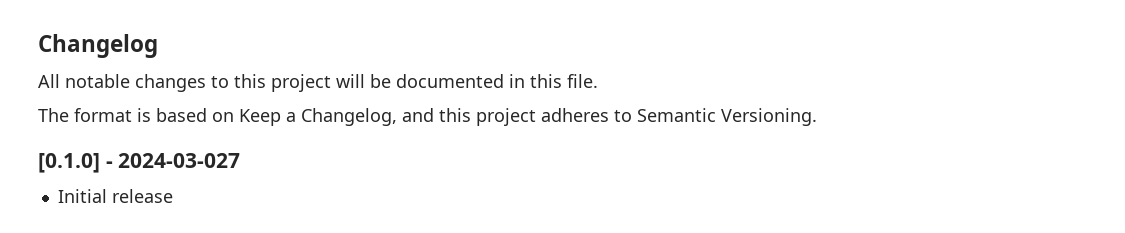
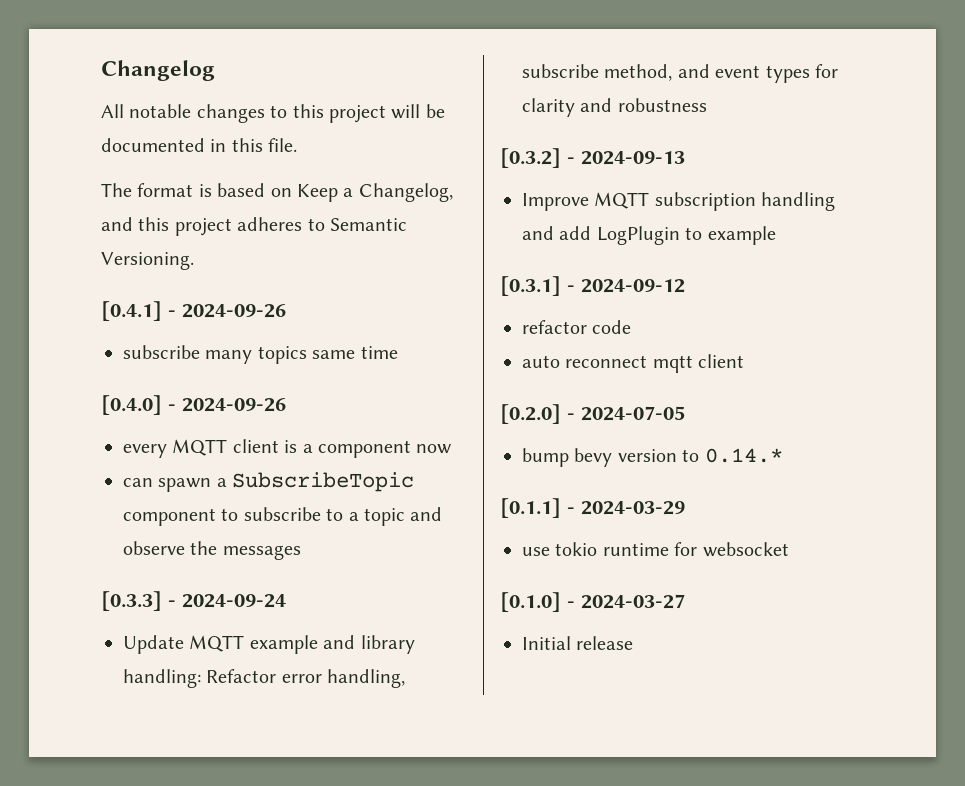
+ [0.4.1] - 2024-09-26
+ subscribe many topics same time
+ [0.4.0] - 2024-09-26
+ every MQTT client is a component now
+ can spawn a SubscribeTopic component to subscribe to a topic and observe the messages
+ [0.3.3] - 2024-09-24
+ Update MQTT example and library handling: Refactor error handling, subscribe method, and event types for clarity and robustness
+ [0.3.2] - 2024-09-13
+ Improve MQTT subscription handling and add LogPlugin to example
+ [0.3.1] - 2024-09-12
+ refactor code
+ auto reconnect mqtt client
+ [0.2.0] - 2024-07-05
+ bump bevy version to 0.14.*
+ [0.1.1] - 2024-03-29
+ use tokio runtime for websocket
- [0.1.0] - 2024-03-027
+ [0.1.0] - 2024-03-27

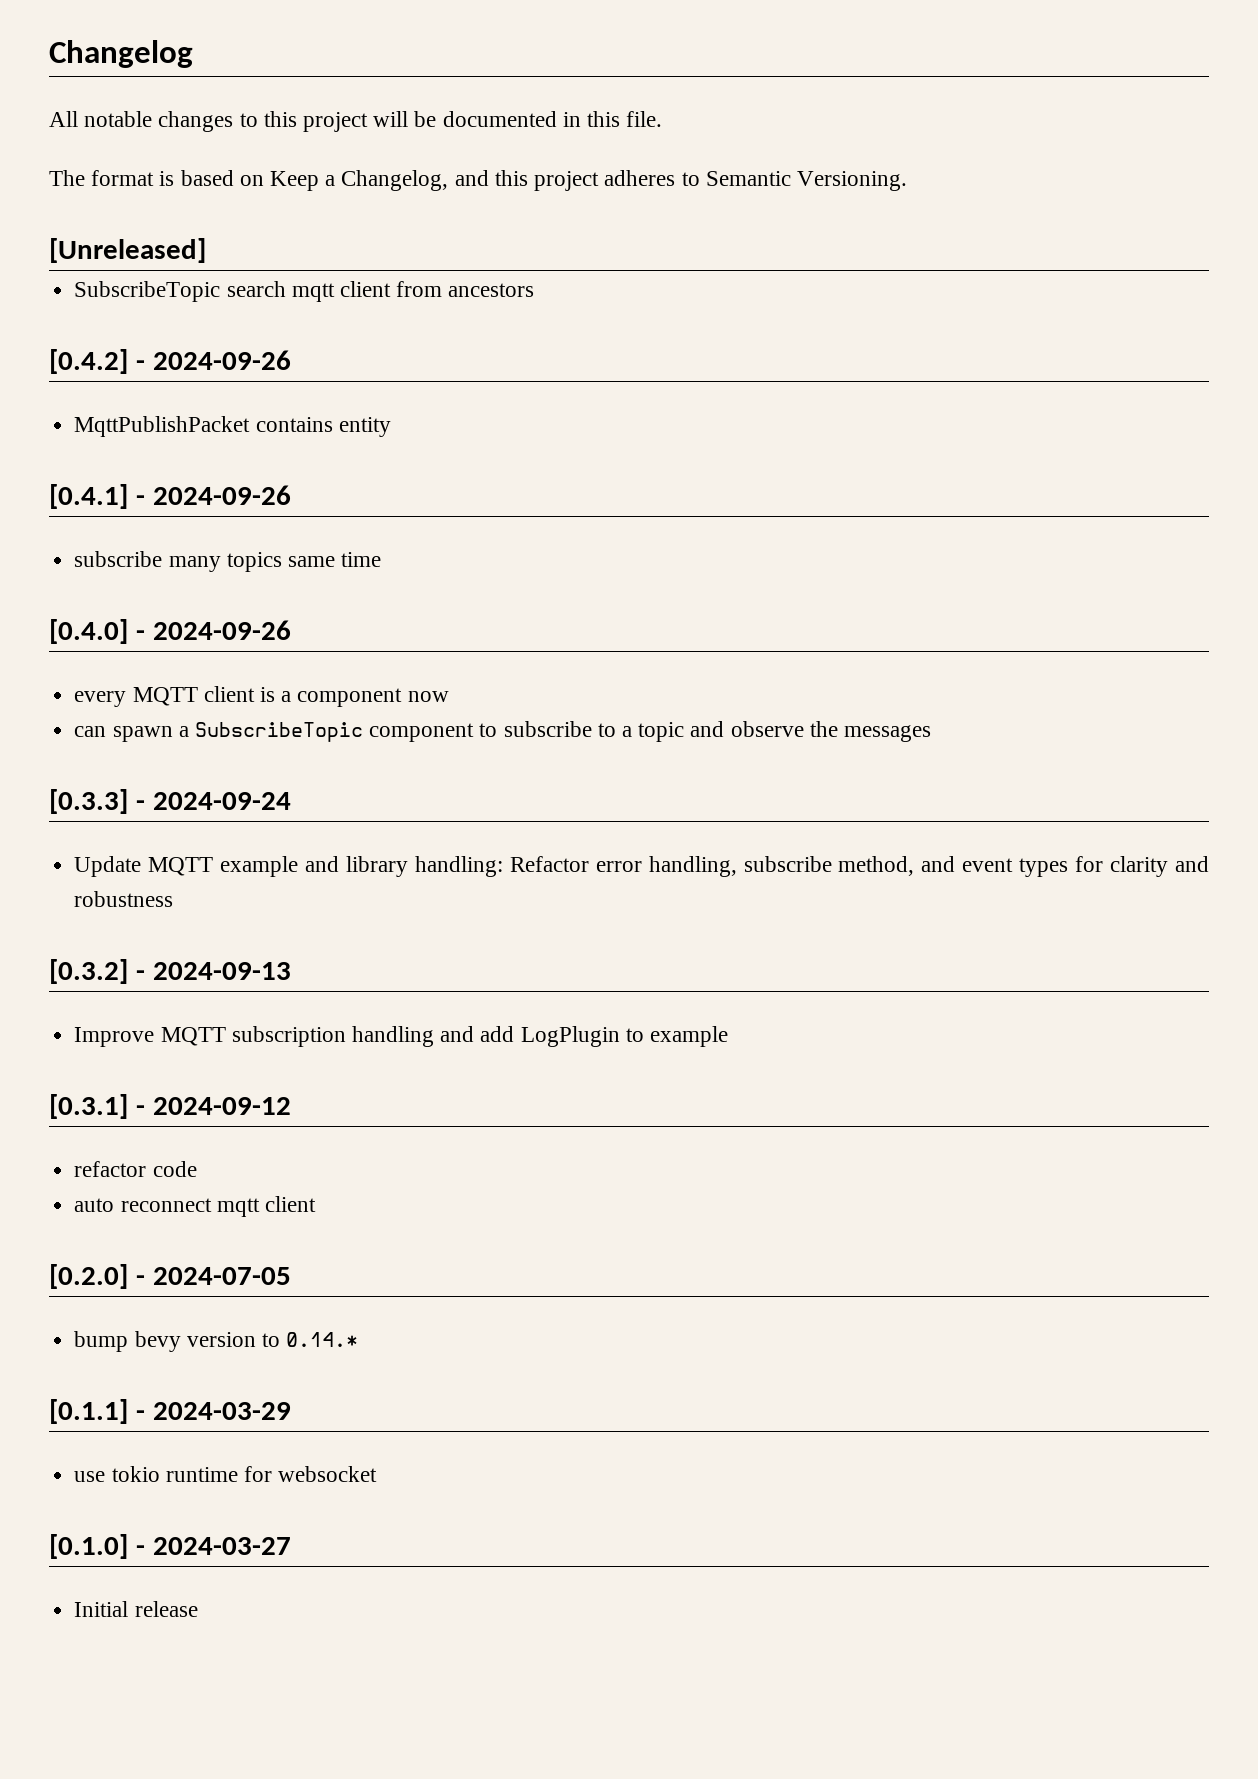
+ [Unreleased]
+ SubscribeTopic search mqtt client from ancestors
+ [0.4.2] - 2024-09-26
+ MqttPublishPacket contains entity

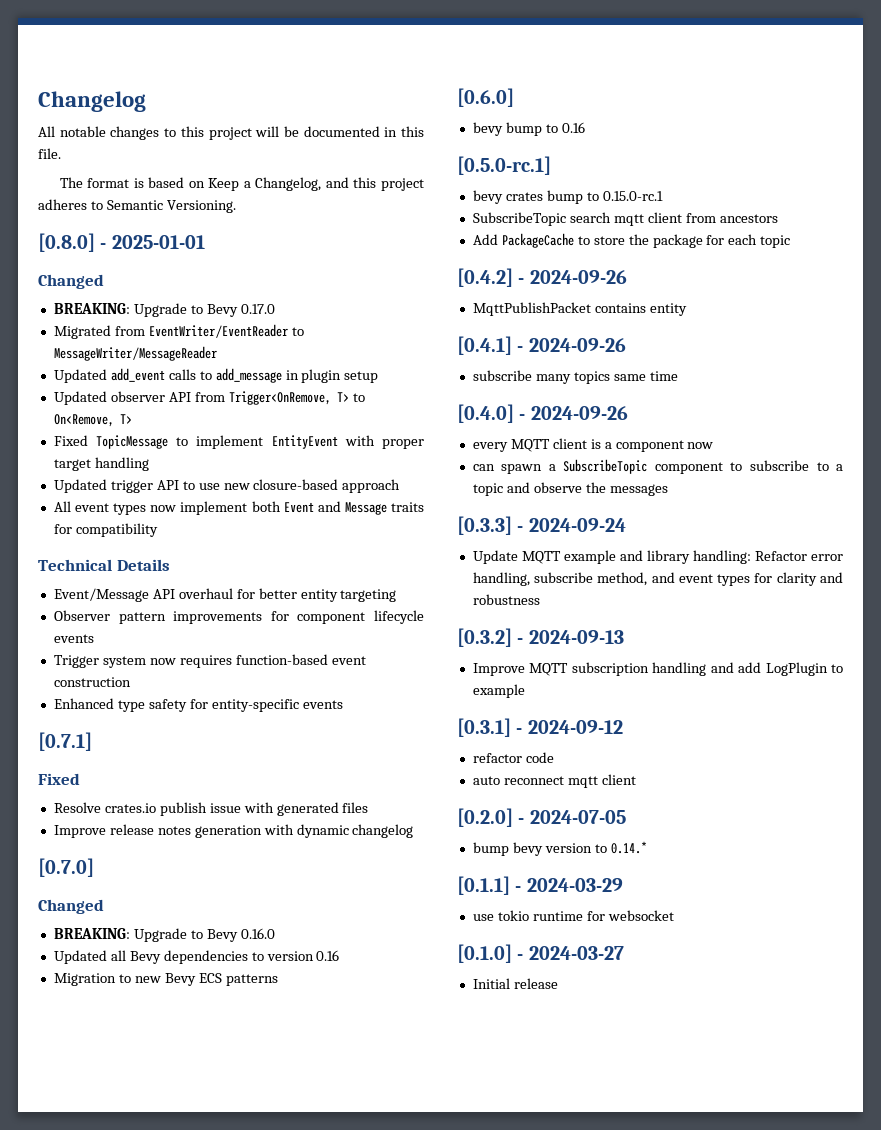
- [Unreleased]
+ [0.8.0] - 2025-01-01
+ Changed
+ BREAKING: Upgrade to Bevy 0.17.0
+ Migrated from EventWriter/EventReader to MessageWriter/MessageReader
+ Updated add_event calls to add_message in plugin setup
+ Updated observer API from Trigger<OnRemove, T> to On<Remove, T>
+ Fixed TopicMessage to implement EntityEvent with proper target handling
+ Updated trigger API to use new closure-based approach
+ All event types now implement both Event and Message traits for compatibility
+ Technical Details
+ Event/Message API overhaul for better entity targeting
+ Observer pattern improvements for component lifecycle events
+ Trigger system now requires function-based event construction
+ Enhanced type safety for entity-specific events
+ [0.7.1]
+ Fixed
+ Resolve crates.io publish issue with generated files
+ Improve release notes generation with dynamic changelog
+ [0.7.0]
+ Changed
+ BREAKING: Upgrade to Bevy 0.16.0
+ Updated all Bevy dependencies to version 0.16
+ Migration to new Bevy ECS patterns
+ [0.6.0]
+ bevy bump to 0.16
+ [0.5.0-rc.1]
+ bevy crates bump to 0.15.0-rc.1
+ Add PackageCache to store the package for each topic

